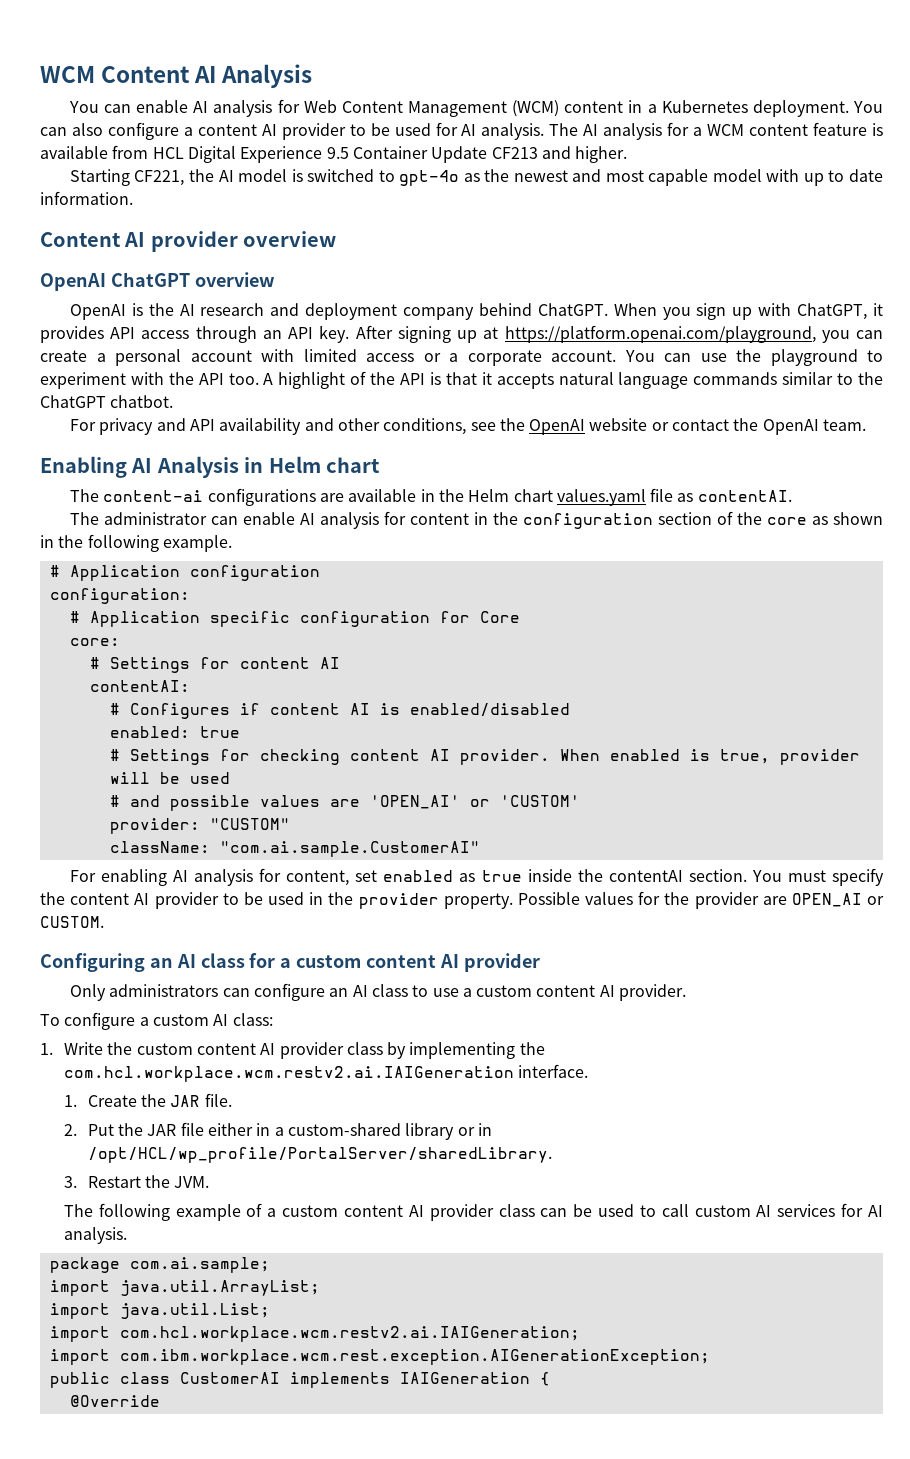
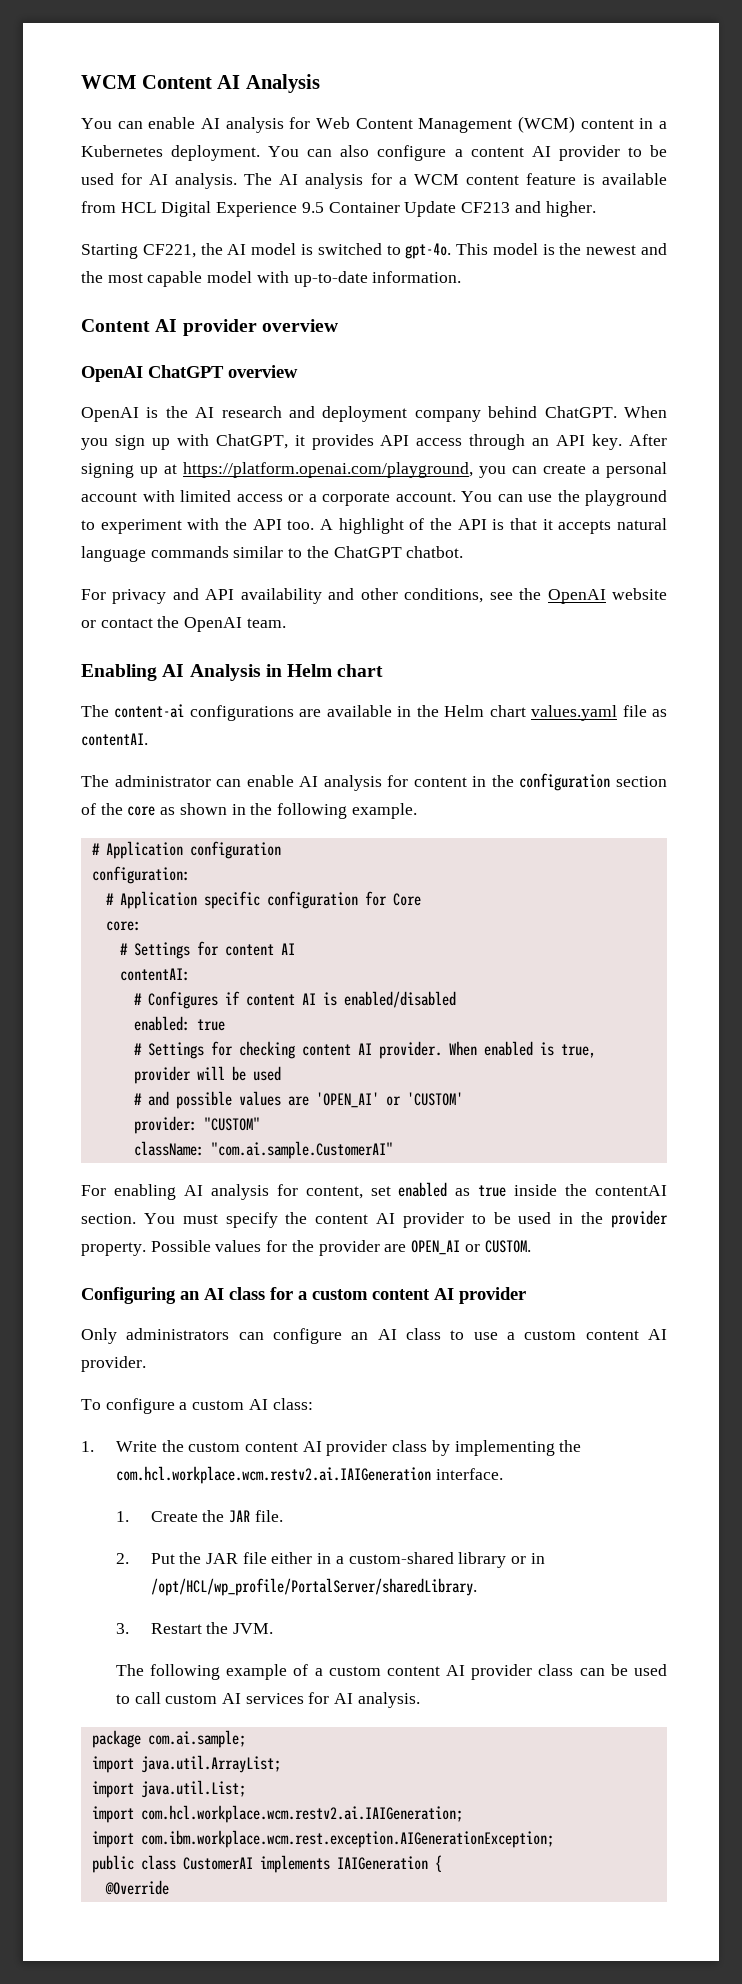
- Starting CF221, the AI model is switched to gpt-4o as the newest and most capable model with up to date information.
+ Starting CF221, the AI model is switched to gpt-4o. This model is the newest and the most capable model with up-to-date information.

